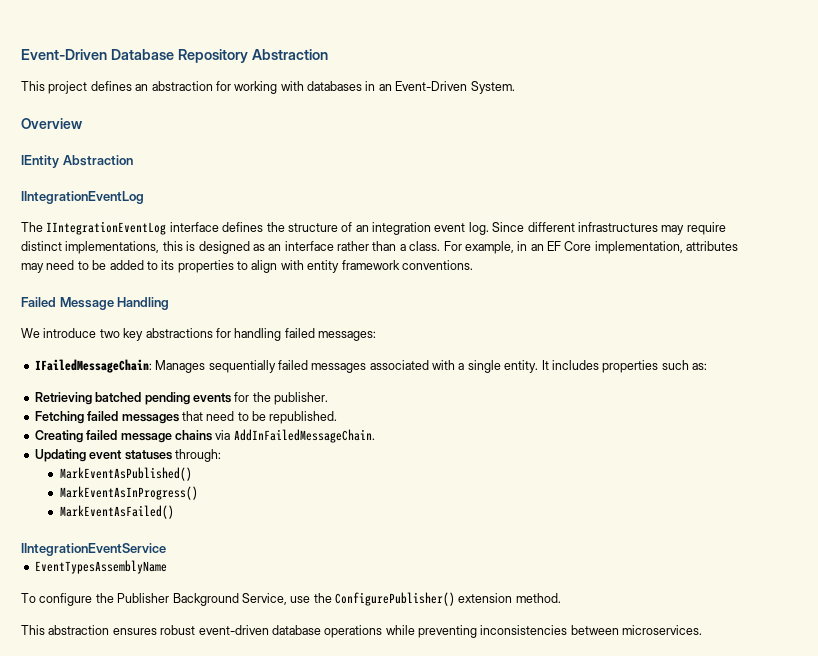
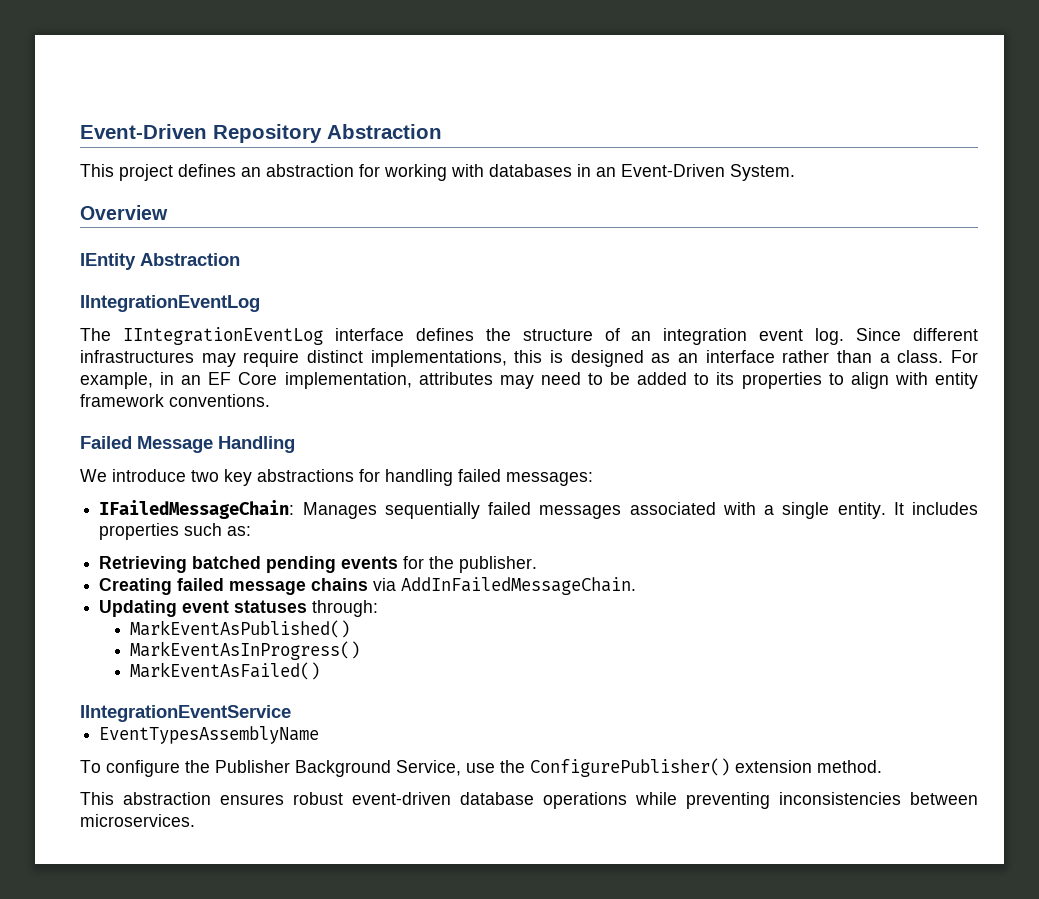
- Event-Driven Database Repository Abstraction
+ Event-Driven Repository Abstraction
- Fetching failed messages that need to be republished.

